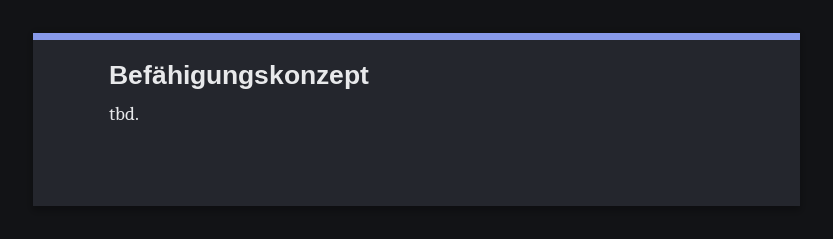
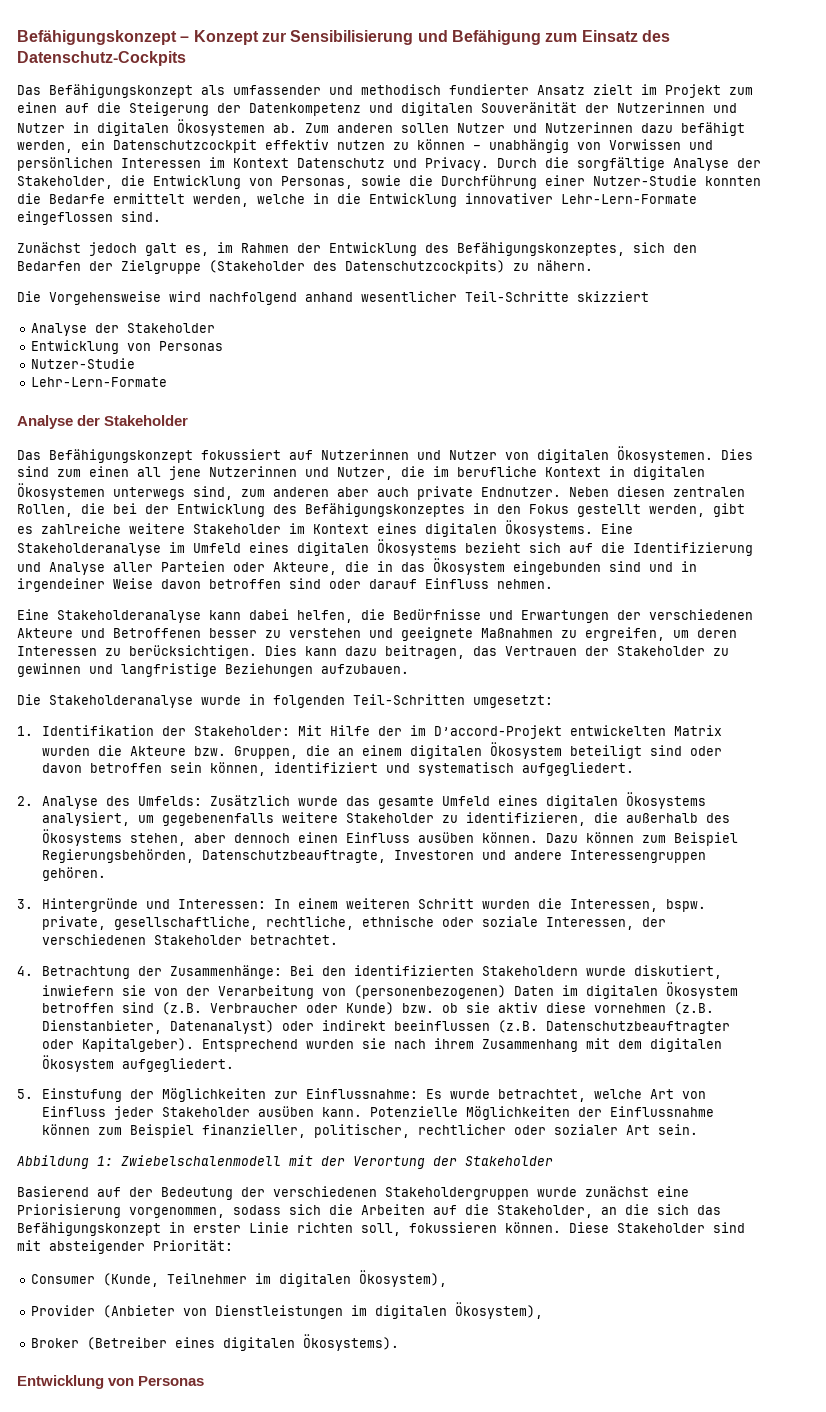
- Befähigungskonzept
- tbd.
+ Befähigungskonzept – Konzept zur Sensibilisierung und Befähigung zum Einsatz des Datenschutz-Cockpits
+ Das Befähigungskonzept als umfassender und methodisch fundierter Ansatz zielt im Projekt zum einen auf die Steigerung der Datenkompetenz und digitalen Souveränität der Nutzerinnen und Nutzer in digitalen Ökosystemen ab. Zum anderen sollen Nutzer und Nutzerinnen dazu befähigt werden, ein Datenschutzcockpit effektiv nutzen zu können – unabhängig von Vorwissen und persönlichen Interessen im Kontext Datenschutz und Privacy. Durch die sorgfältige Analyse der Stakeholder, die Entwicklung von Personas, sowie die Durchführung einer Nutzer-Studie konnten die Bedarfe ermittelt werden, welche in die Entwicklung innovativer Lehr-Lern-Formate eingeflossen sind.
+ Zunächst jedoch galt es, im Rahmen der Entwicklung des Befähigungskonzeptes, sich den Bedarfen der Zielgruppe (Stakeholder des Datenschutzcockpits) zu nähern.
+ Die Vorgehensweise wird nachfolgend anhand wesentlicher Teil-Schritte skizziert
+ Analyse der Stakeholder
+ Entwicklung von Personas
+ Nutzer-Studie
+ Lehr-Lern-Formate
+ Analyse der Stakeholder
+ Das Befähigungskonzept fokussiert auf Nutzerinnen und Nutzer von digitalen Ökosystemen. Dies sind zum einen all jene Nutzerinnen und Nutzer, die im berufliche Kontext in digitalen Ökosystemen unterwegs sind, zum anderen aber auch private Endnutzer. Neben diesen zentralen Rollen, die bei der Entwicklung des Befähigungskonzeptes in den Fokus gestellt werden, gibt es zahlreiche weitere Stakeholder im Kontext eines digitalen Ökosystems. Eine Stakeholderanalyse im Umfeld eines digitalen Ökosystems bezieht sich auf die Identifizierung und Analyse aller Parteien oder Akteure, die in das Ökosystem eingebunden sind und in irgendeiner Weise davon betroffen sind oder darauf Einfluss nehmen.
+ Eine Stakeholderanalyse kann dabei helfen, die Bedürfnisse und Erwartungen der verschiedenen Akteure und Betroffenen besser zu verstehen und geeignete Maßnahmen zu ergreifen, um deren Interessen zu berücksichtigen. Dies kann dazu beitragen, das Vertrauen der Stakeholder zu gewinnen und langfristige Beziehungen aufzubauen.
+ Die Stakeholderanalyse wurde in folgenden Teil-Schritten umgesetzt:
+ 1. Identifikation der Stakeholder: Mit Hilfe der im D’accord-Projekt entwickelten Matrix wurden die Akteure bzw. Gruppen, die an einem digitalen Ökosystem beteiligt sind oder davon betroffen sein können, identifiziert und systematisch aufgegliedert.
+ 2. Analyse des Umfelds: Zusätzlich wurde das gesamte Umfeld eines digitalen Ökosystems analysiert, um gegebenenfalls weitere Stakeholder zu identifizieren, die außerhalb des Ökosystems stehen, aber dennoch einen Einfluss ausüben können. Dazu können zum Beispiel Regierungsbehörden, Datenschutzbeauftragte, Investoren und andere Interessengruppen gehören.
+ 3. Hintergründe und Interessen: In einem weiteren Schritt wurden die Interessen, bspw. private, gesellschaftliche, rechtliche, ethnische oder soziale Interessen, der verschiedenen Stakeholder betrachtet.
+ 4. Betrachtung der Zusammenhänge: Bei den identifizierten Stakeholdern wurde diskutiert, inwiefern sie von der Verarbeitung von (personenbezogenen) Daten im digitalen Ökosystem betroffen sind (z.B. Verbraucher oder Kunde) bzw. ob sie aktiv diese vornehmen (z.B. Dienstanbieter, Datenanalyst) oder indirekt beeinflussen (z.B. Datenschutzbeauftragter oder Kapitalgeber). Entsprechend wurden sie nach ihrem Zusammenhang mit dem digitalen Ökosystem aufgegliedert.
+ 5. Einstufung der Möglichkeiten zur Einflussnahme: Es wurde betrachtet, welche Art von Einfluss jeder Stakeholder ausüben kann. Potenzielle Möglichkeiten der Einflussnahme können zum Beispiel finanzieller, politischer, rechtlicher oder sozialer Art sein.
+ Abbildung 1: Zwiebelschalenmodell mit der Verortung der Stakeholder
+ Basierend auf der Bedeutung der verschiedenen Stakeholdergruppen wurde zunächst eine Priorisierung vorgenommen, sodass sich die Arbeiten auf die Stakeholder, an die sich das Befähigungskonzept in erster Linie richten soll, fokussieren können. Diese Stakeholder sind mit absteigender Priorität:
+ Consumer (Kunde, Teilnehmer im digitalen Ökosystem),
+ Provider (Anbieter von Dienstleistungen im digitalen Ökosystem),
+ Broker (Betreiber eines digitalen Ökosystems).
+ Entwicklung von Personas

